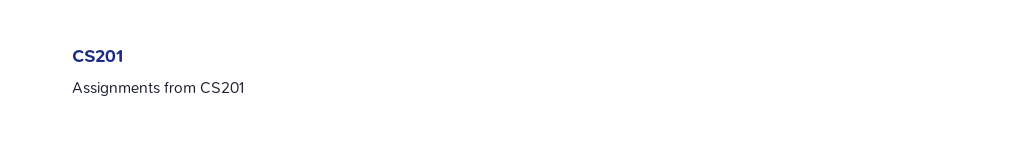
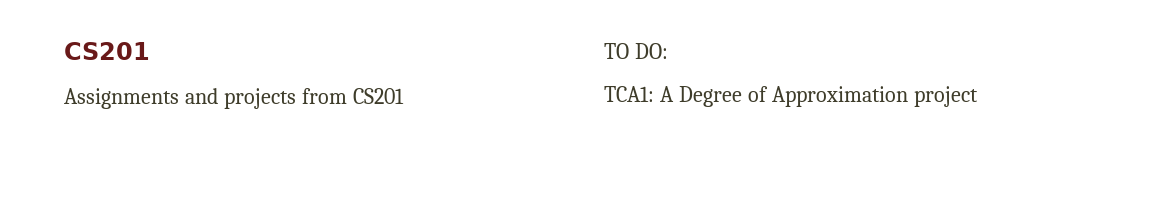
- Assignments from CS201
+ Assignments and projects from CS201
+ TO DO:
+ TCA1: A Degree of Approximation project

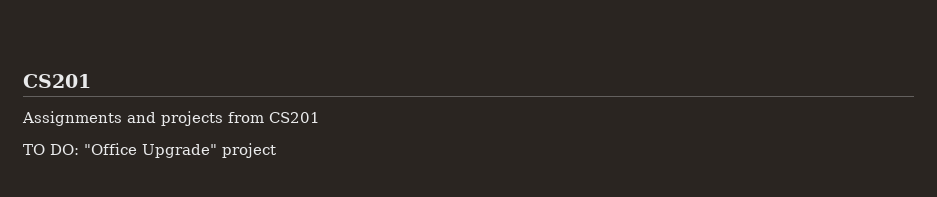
- TO DO:
- TCA1: A Degree of Approximation project
+ TO DO: "Office Upgrade" project

